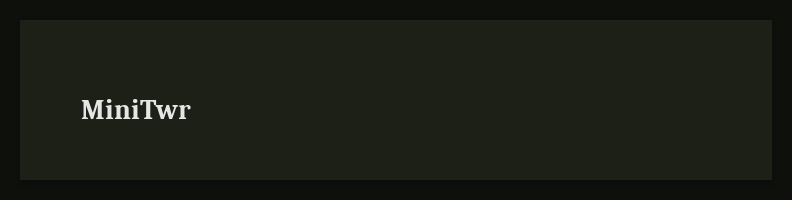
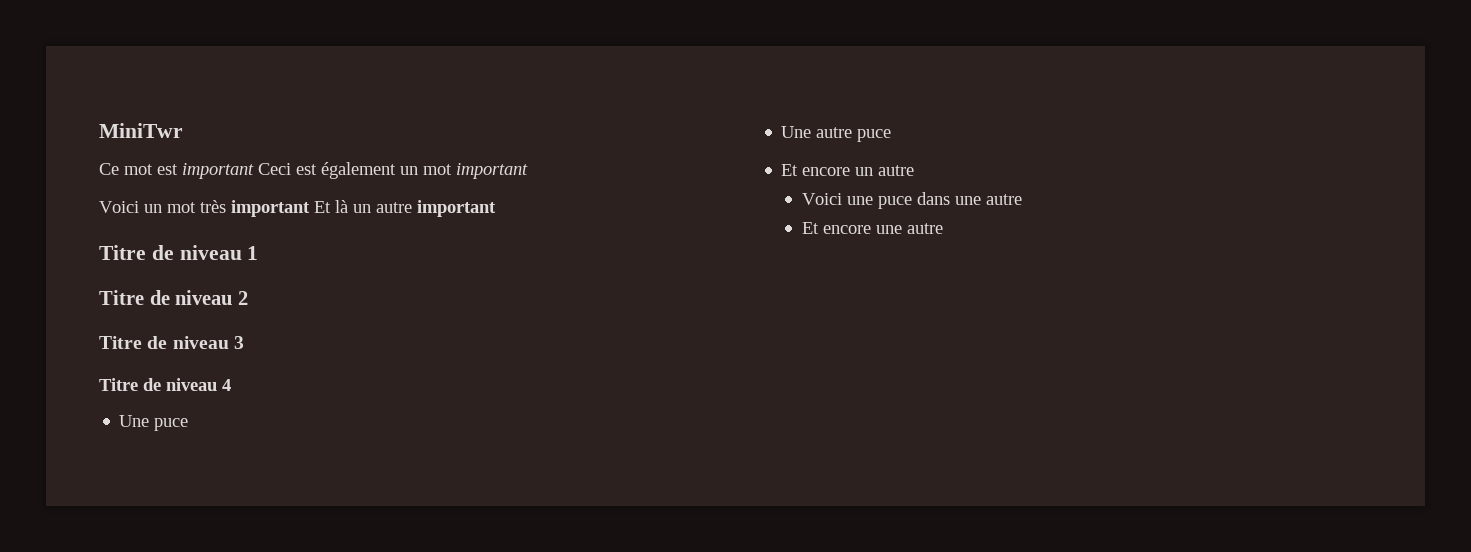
+ Ce mot est important Ceci est également un mot important
+ Voici un mot très important Et là un autre important
+ Titre de niveau 1
+ Titre de niveau 2
+ Titre de niveau 3
+ Titre de niveau 4
+ Une puce
+ Une autre puce
+ Et encore un autre
+ Voici une puce dans une autre
+ Et encore une autre

